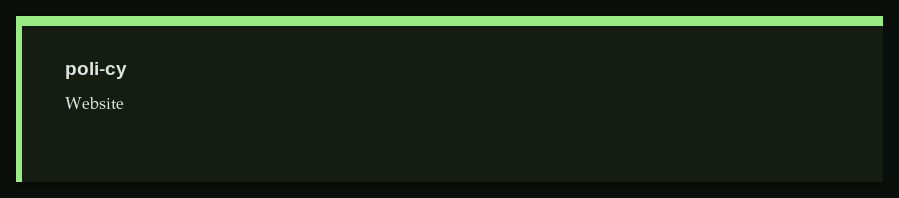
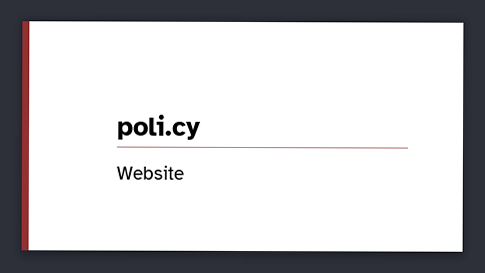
- poli-cy
+ poli.cy

